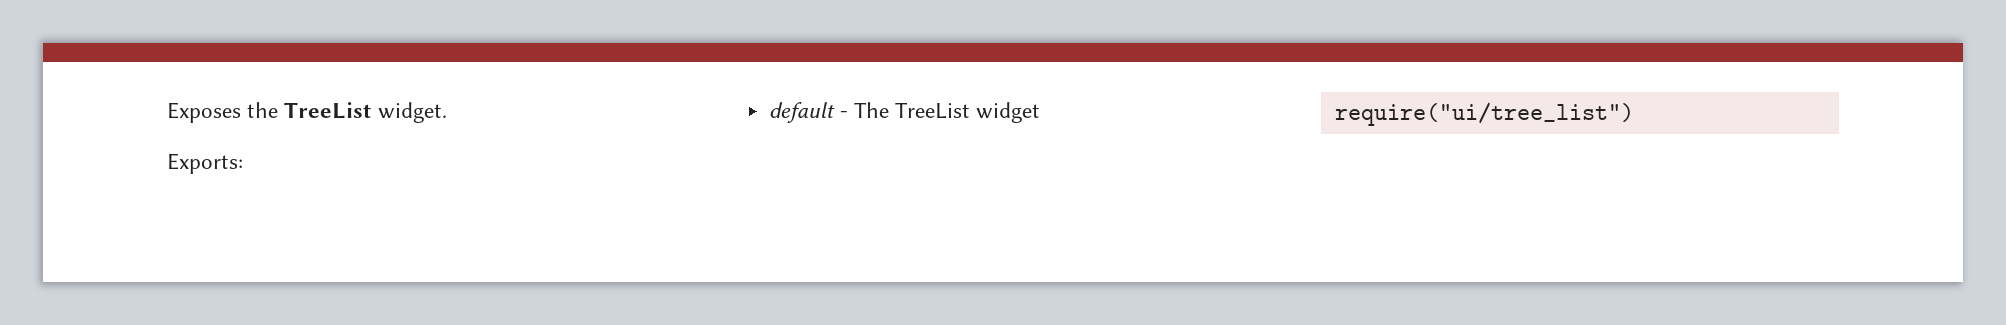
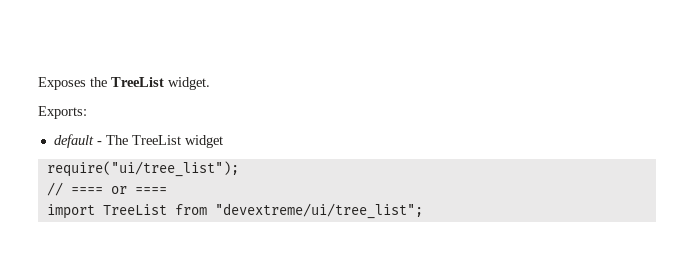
- require("ui/tree_list")
+ require("ui/tree_list");
+ // ==== or ====
+ import TreeList from "devextreme/ui/tree_list";

